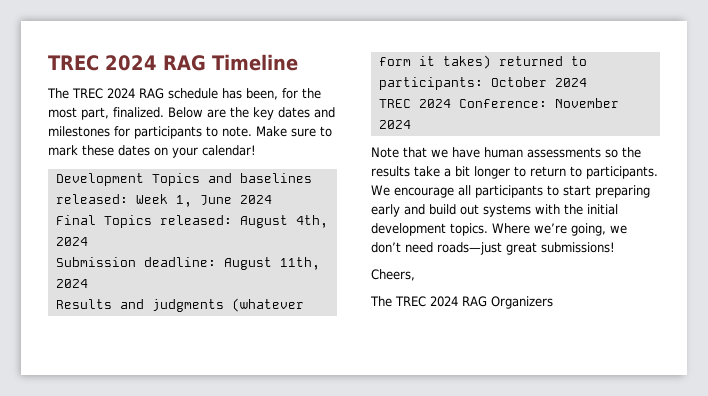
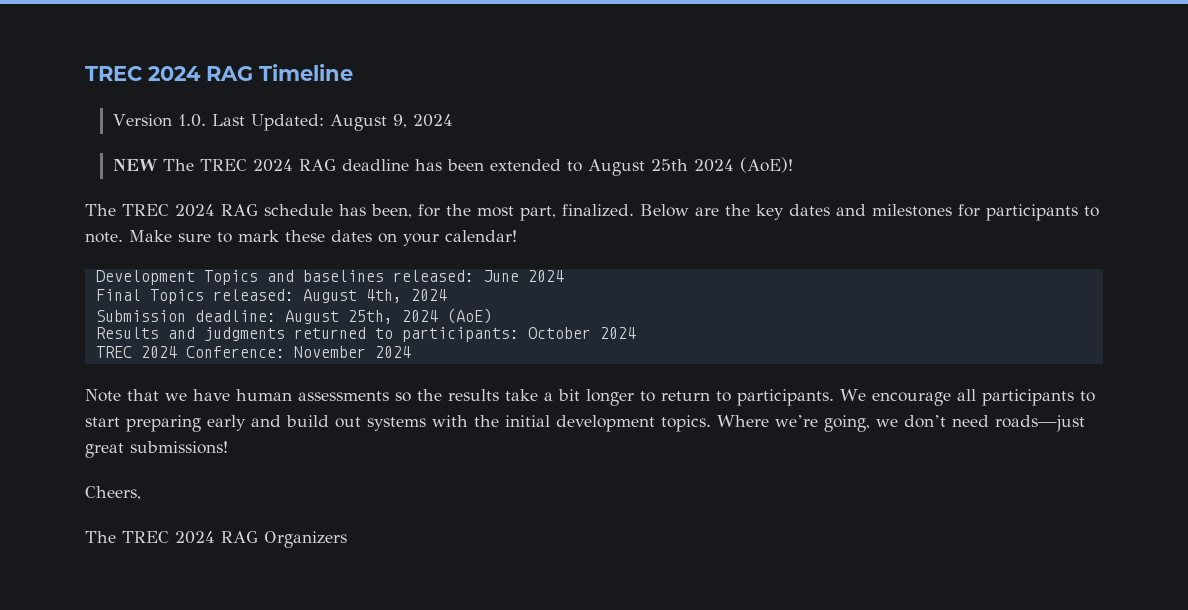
+ Version 1.0. Last Updated: August 9, 2024
+ NEW The TREC 2024 RAG deadline has been extended to August 25th 2024 (AoE)!
- Development Topics and baselines released: Week 1, June 2024
+ Development Topics and baselines released: June 2024
- Submission deadline: August 11th, 2024
+ Submission deadline: August 25th, 2024 (AoE)
- Results and judgments (whatever form it takes) returned to participants: October 2024
+ Results and judgments returned to participants: October 2024

